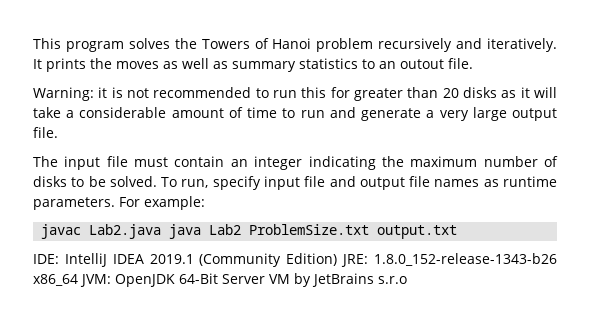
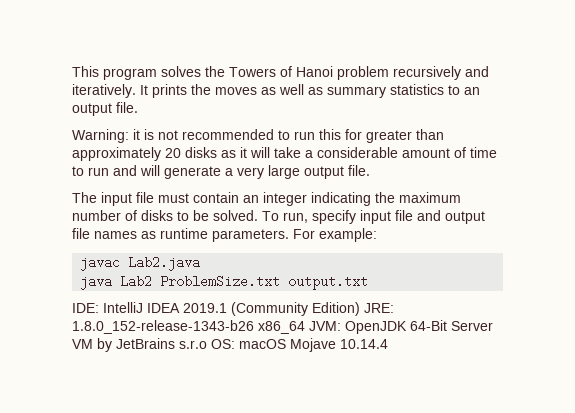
- It prints the moves as well as summary statistics to an outout file.
+ It prints the moves as well as summary statistics to an output file.
- Warning: it is not recommended to run this for greater than 20 disks as it will take a considerable amount of time to run and generate a very large output file.
+ Warning: it is not recommended to run this for greater than approximately 20 disks as it will take a considerable amount of time to run and will generate a very large output file.
- javac Lab2.java java Lab2 ProblemSize.txt output.txt
+ javac Lab2.java
+ java Lab2 ProblemSize.txt output.txt
- IDE: IntelliJ IDEA 2019.1 (Community Edition) JRE: 1.8.0_152-release-1343-b26 x86_64 JVM: OpenJDK 64-Bit Server VM by JetBrains s.r.o
+ IDE: IntelliJ IDEA 2019.1 (Community Edition) JRE: 1.8.0_152-release-1343-b26 x86_64 JVM: OpenJDK 64-Bit Server VM by JetBrains s.r.o OS: macOS Mojave 10.14.4

